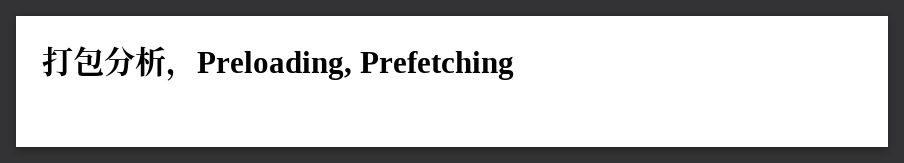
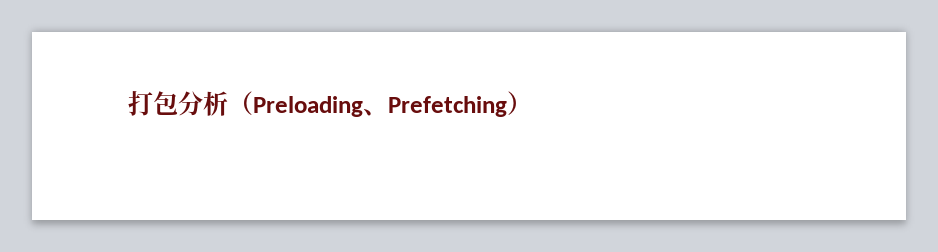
- 打包分析，Preloading, Prefetching
+ 打包分析（Preloading、Prefetching）

